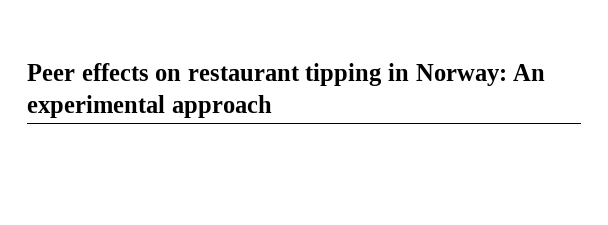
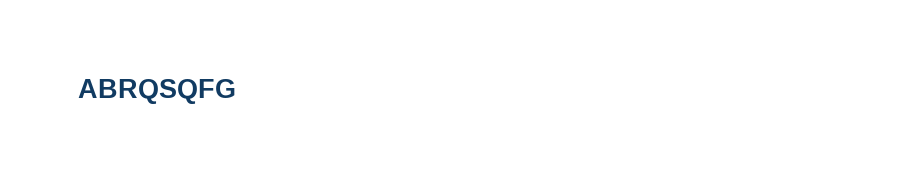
- Peer effects on restaurant tipping in Norway: An experimental approach
+ ABRQSQFG

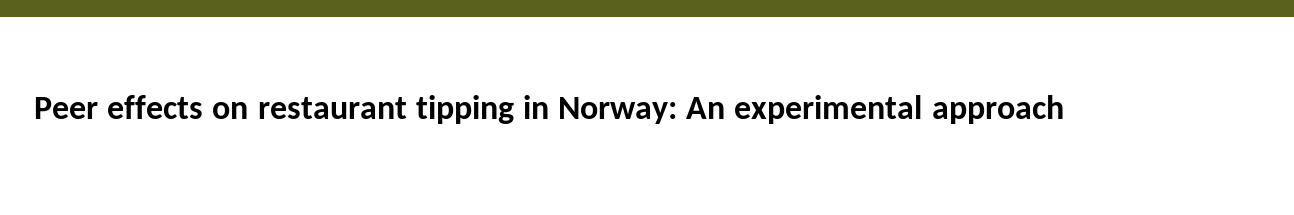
- ABRQSQFG
+ Peer effects on restaurant tipping in Norway: An experimental approach

